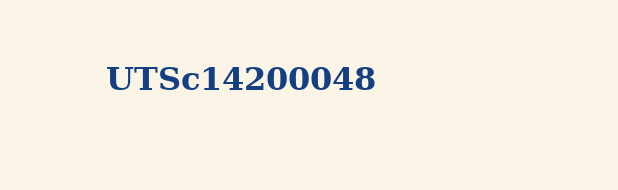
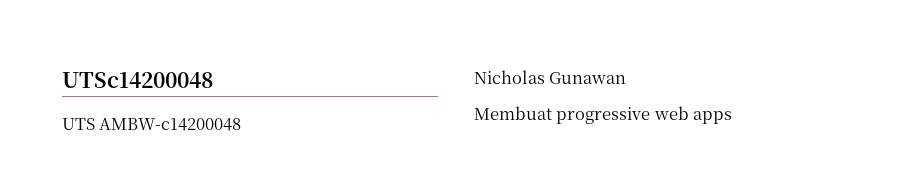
+ UTS AMBW-c14200048
+ Nicholas Gunawan
+ Membuat progressive web apps

